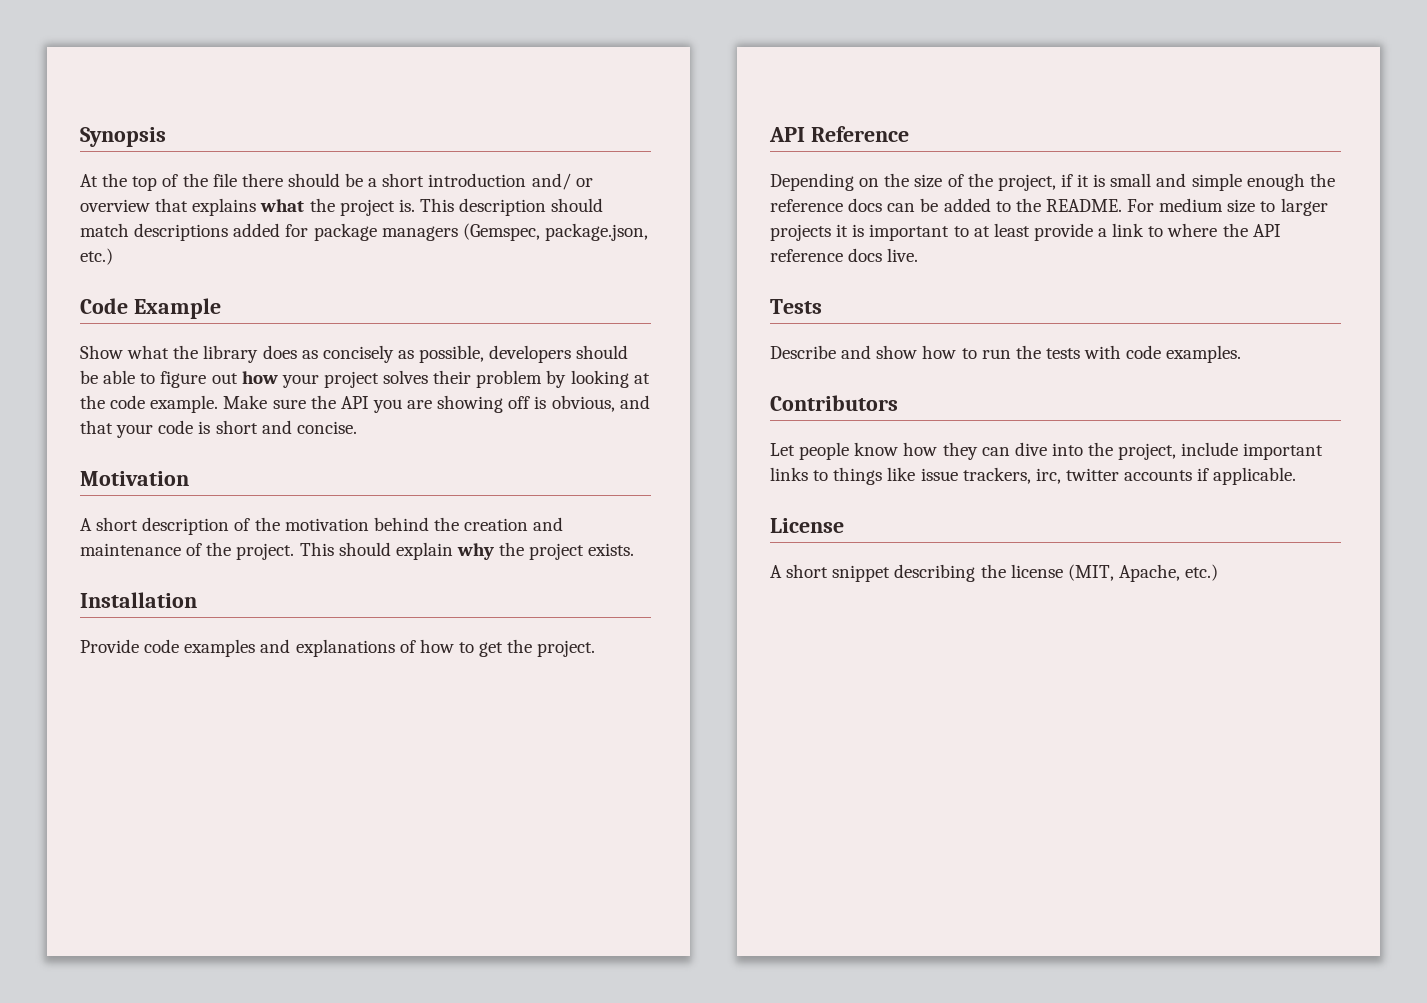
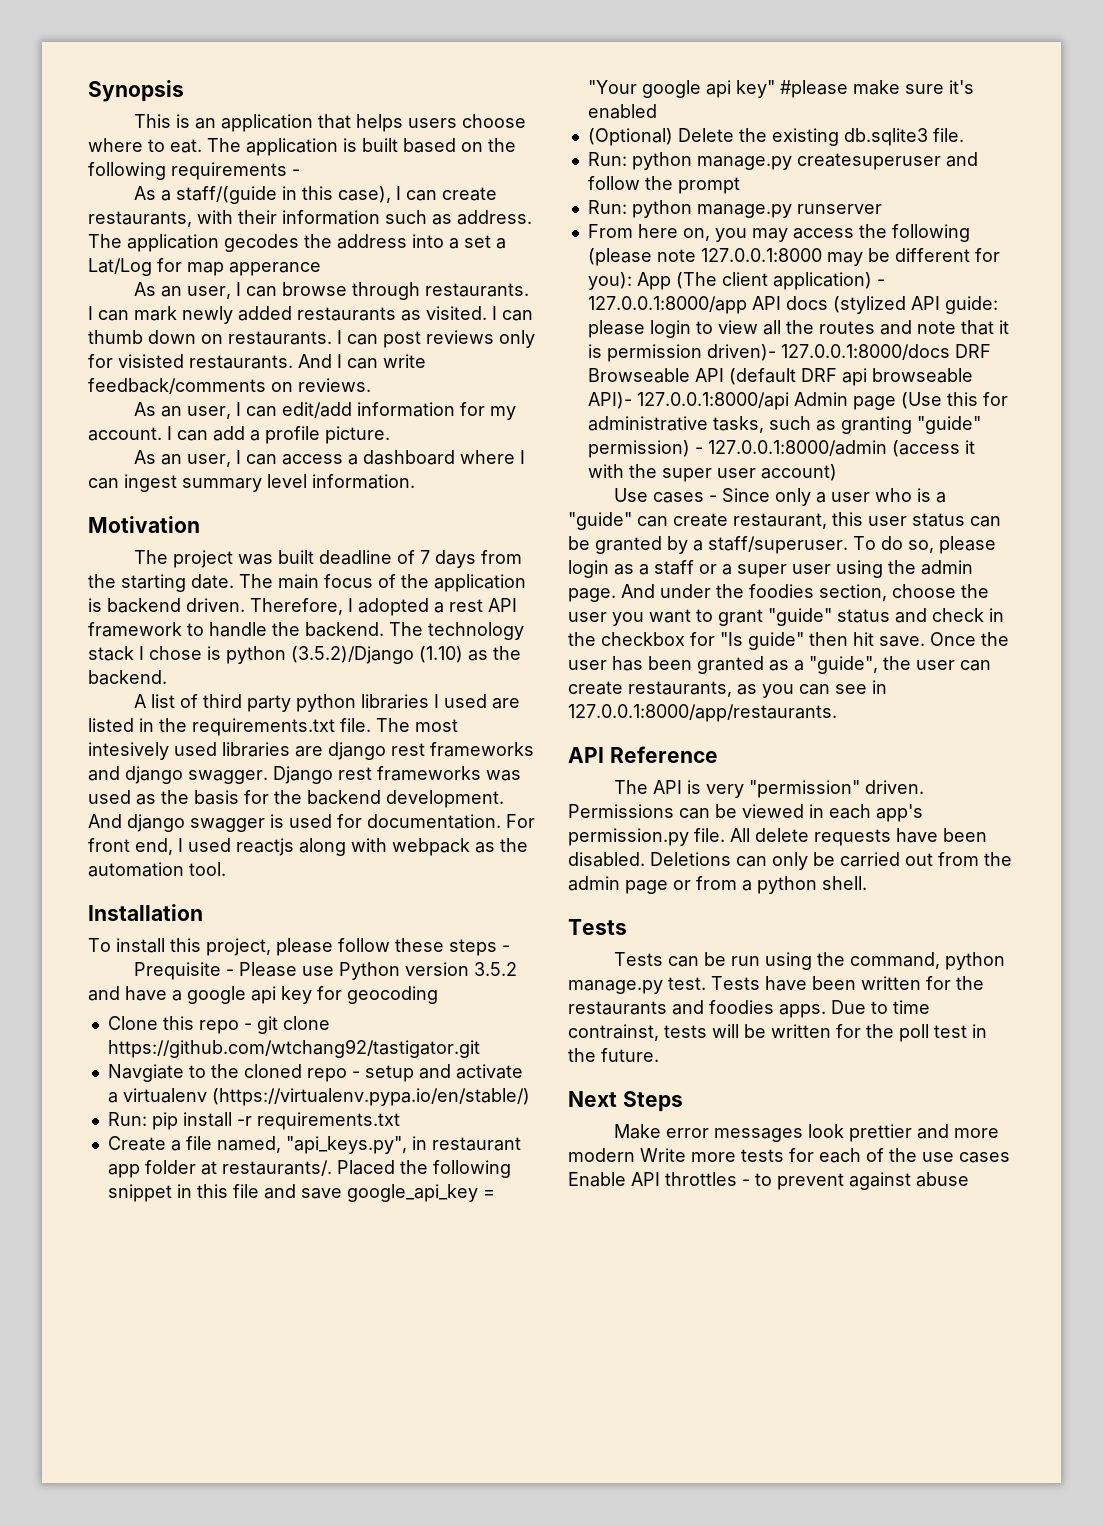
- At the top of the file there should be a short introduction and/ or overview that explains what the project is. This description should match descriptions added for package managers (Gemspec, package.json, etc.)
- Code Example
- Show what the library does as concisely as possible, developers should be able to figure out how your project solves their problem by looking at the code example. Make sure the API you are showing off is obvious, and that your code is short and concise.
+ This is an application that helps users choose where to eat. The application is built based on the following requirements -
+ As a staff/(guide in this case), I can create restaurants, with their information such as address. The application gecodes the address into a set a Lat/Log for map apperance
+ As an user, I can browse through restaurants. I can mark newly added restaurants as visited. I can thumb down on restaurants. I can post reviews only for visisted restaurants. And I can write feedback/comments on reviews.
+ As an user, I can edit/add information for my account. I can add a profile picture.
+ As an user, I can access a dashboard where I can ingest summary level information.
  Motivation
- A short description of the motivation behind the creation and maintenance of the project. This should explain why the project exists.
+ The project was built deadline of 7 days from the starting date. The main focus of the application is backend driven. Therefore, I adopted a rest API framework to handle the backend. The technology stack I chose is python (3.5.2)/Django (1.10) as the backend.
+ A list of third party python libraries I used are listed in the requirements.txt file. The most intesively used libraries are django rest frameworks and django swagger. Django rest frameworks was used as the basis for the backend development. And django swagger is used for documentation. For front end, I used reactjs along with webpack as the automation tool.
  Installation
- Provide code examples and explanations of how to get the project.
+ To install this project, please follow these steps -
+ Prequisite - Please use Python version 3.5.2 and have a google api key for geocoding
+ Clone this repo - git clone https://github.com/wtchang92/tastigator.git
+ Navgiate to the cloned repo - setup and activate a virtualenv (https://virtualenv.pypa.io/en/stable/)
+ Run: pip install -r requirements.txt
+ Create a file named, "api_keys.py", in restaurant app folder at restaurants/. Placed the following snippet in this file and save google_api_key = "Your google api key" #please make sure it's enabled
+ (Optional) Delete the existing db.sqlite3 file.
+ Run: python manage.py createsuperuser and follow the prompt
+ Run: python manage.py runserver
+ From here on, you may access the following (please note 127.0.0.1:8000 may be different for you): App (The client application) - 127.0.0.1:8000/app API docs (stylized API guide: please login to view all the routes and note that it is permission driven)- 127.0.0.1:8000/docs DRF Browseable API (default DRF api browseable API)- 127.0.0.1:8000/api Admin page (Use this for administrative tasks, such as granting "guide" permission) - 127.0.0.1:8000/admin (access it with the super user account)
+ Use cases - Since only a user who is a "guide" can create restaurant, this user status can be granted by a staff/superuser. To do so, please login as a staff or a super user using the admin page. And under the foodies section, choose the user you want to grant "guide" status and check in the checkbox for "Is guide" then hit save. Once the user has been granted as a "guide", the user can create restaurants, as you can see in 127.0.0.1:8000/app/restaurants.
  API Reference
- Depending on the size of the project, if it is small and simple enough the reference docs can be added to the README. For medium size to larger projects it is important to at least provide a link to where the API reference docs live.
+ The API is very "permission" driven. Permissions can be viewed in each app's permission.py file. All delete requests have been disabled. Deletions can only be carried out from the admin page or from a python shell.
  Tests
- Describe and show how to run the tests with code examples.
- Contributors
- Let people know how they can dive into the project, include important links to things like issue trackers, irc, twitter accounts if applicable.
- License
- A short snippet describing the license (MIT, Apache, etc.)
+ Tests can be run using the command, python manage.py test. Tests have been written for the restaurants and foodies apps. Due to time contrainst, tests will be written for the poll test in the future.
+ Next Steps
+ Make error messages look prettier and more modern Write more tests for each of the use cases Enable API throttles - to prevent against abuse

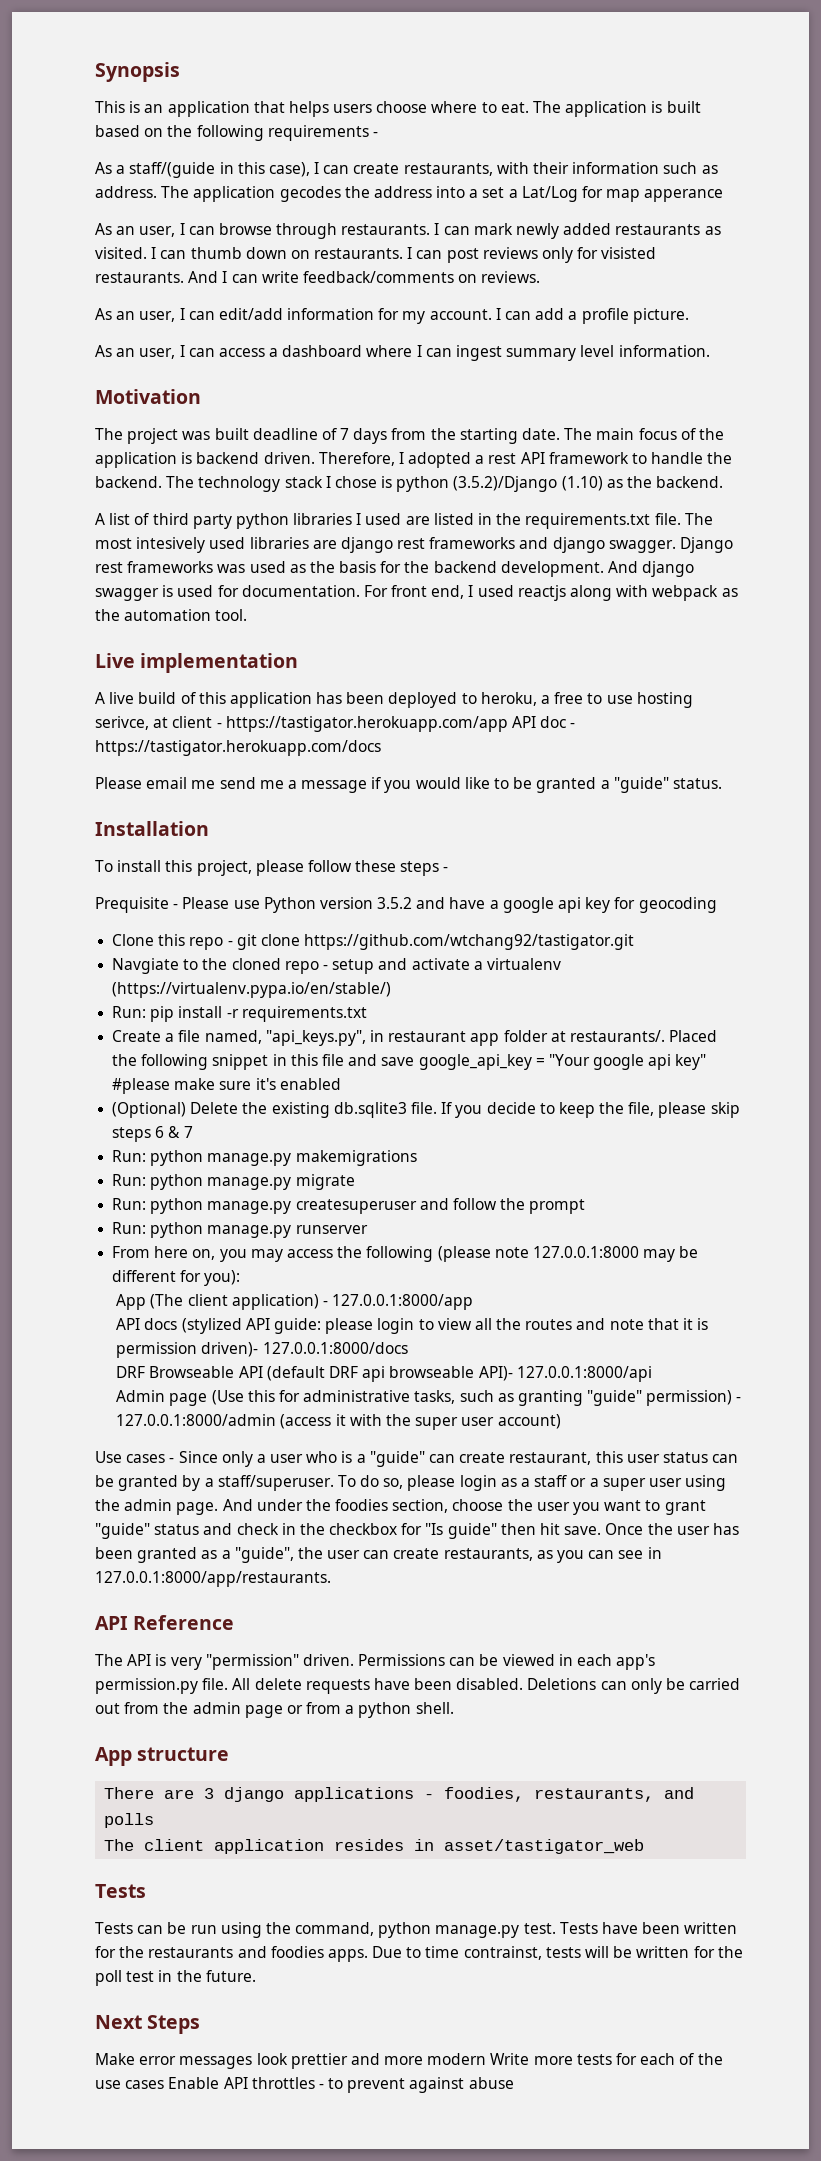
+ Live implementation
+ A live build of this application has been deployed to heroku, a free to use hosting serivce, at client - https://tastigator.herokuapp.com/app API doc - https://tastigator.herokuapp.com/docs
+ Please email me send me a message if you would like to be granted a "guide" status.
+ If you decide to keep the file, please skip steps 6 & 7
+ Run: python manage.py makemigrations
+ Run: python manage.py migrate
- From here on, you may access the following (please note 127.0.0.1:8000 may be different for you): App (The client application) - 127.0.0.1:8000/app API docs (stylized API guide:
+ From here on, you may access the following (please note 127.0.0.1:8000 may be different for you):
+ App (The client application) - 127.0.0.1:8000/app
+ API docs (stylized API guide:
- please login to view all the routes and note that it is permission driven)- 127.0.0.1:8000/docs DRF Browseable API (default DRF api browseable API)- 127.0.0.1:8000/api Admin page (Use this for administrative tasks, such as granting "guide" permission) - 127.0.0.1:8000/admin (access it with the super user account)
+ please login to view all the routes and note that it is permission driven)- 127.0.0.1:8000/docs
+ DRF Browseable API (default DRF api browseable API)- 127.0.0.1:8000/api
+ Admin page (Use this for administrative tasks, such as granting "guide" permission) - 127.0.0.1:8000/admin (access it with the super user account)
+ App structure
+ There are 3 django applications - foodies, restaurants, and polls
+ The client application resides in asset/tastigator_web

